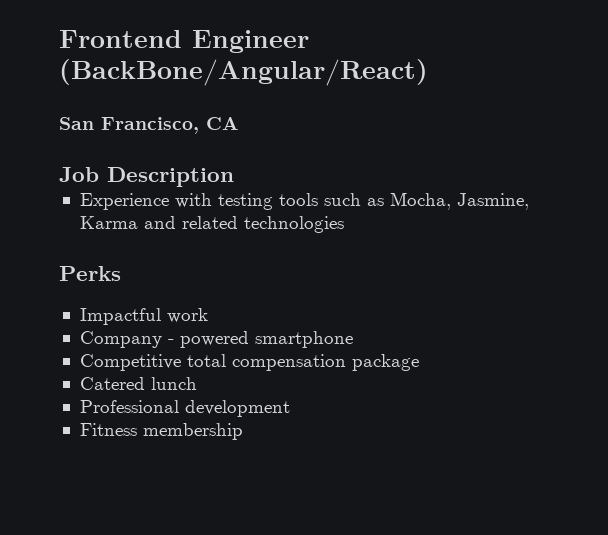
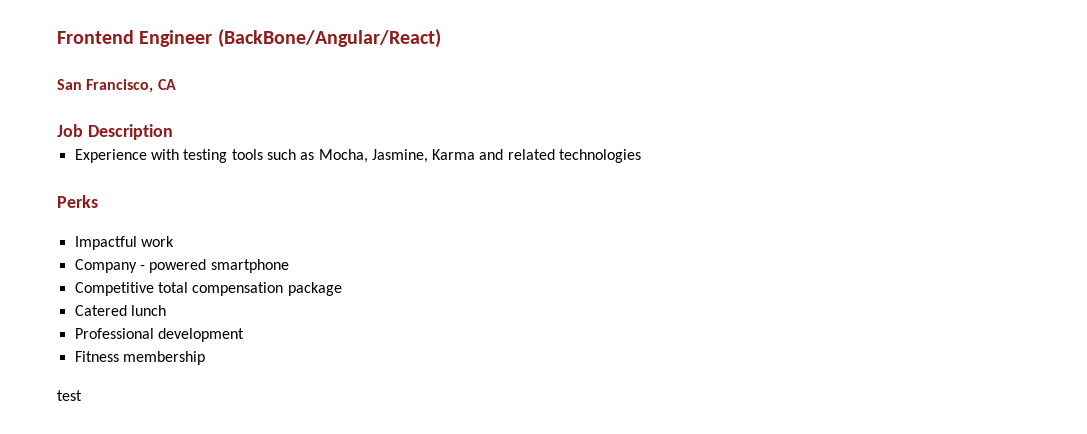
+ test

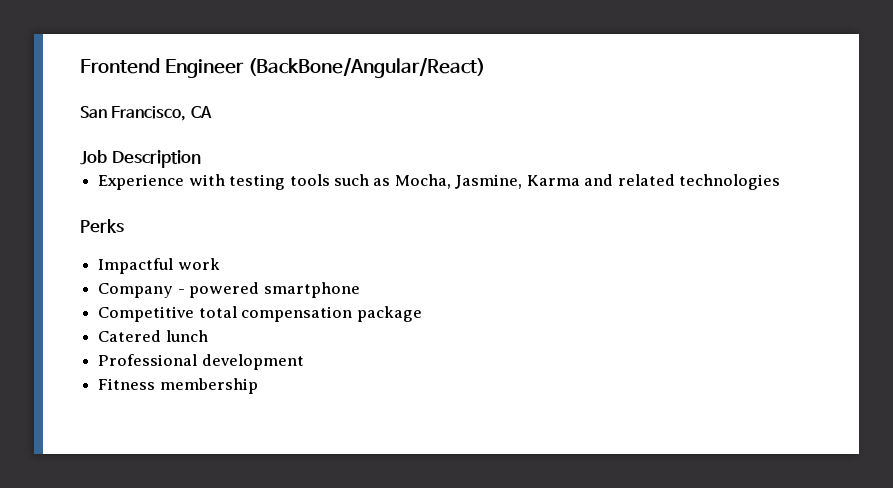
- test

